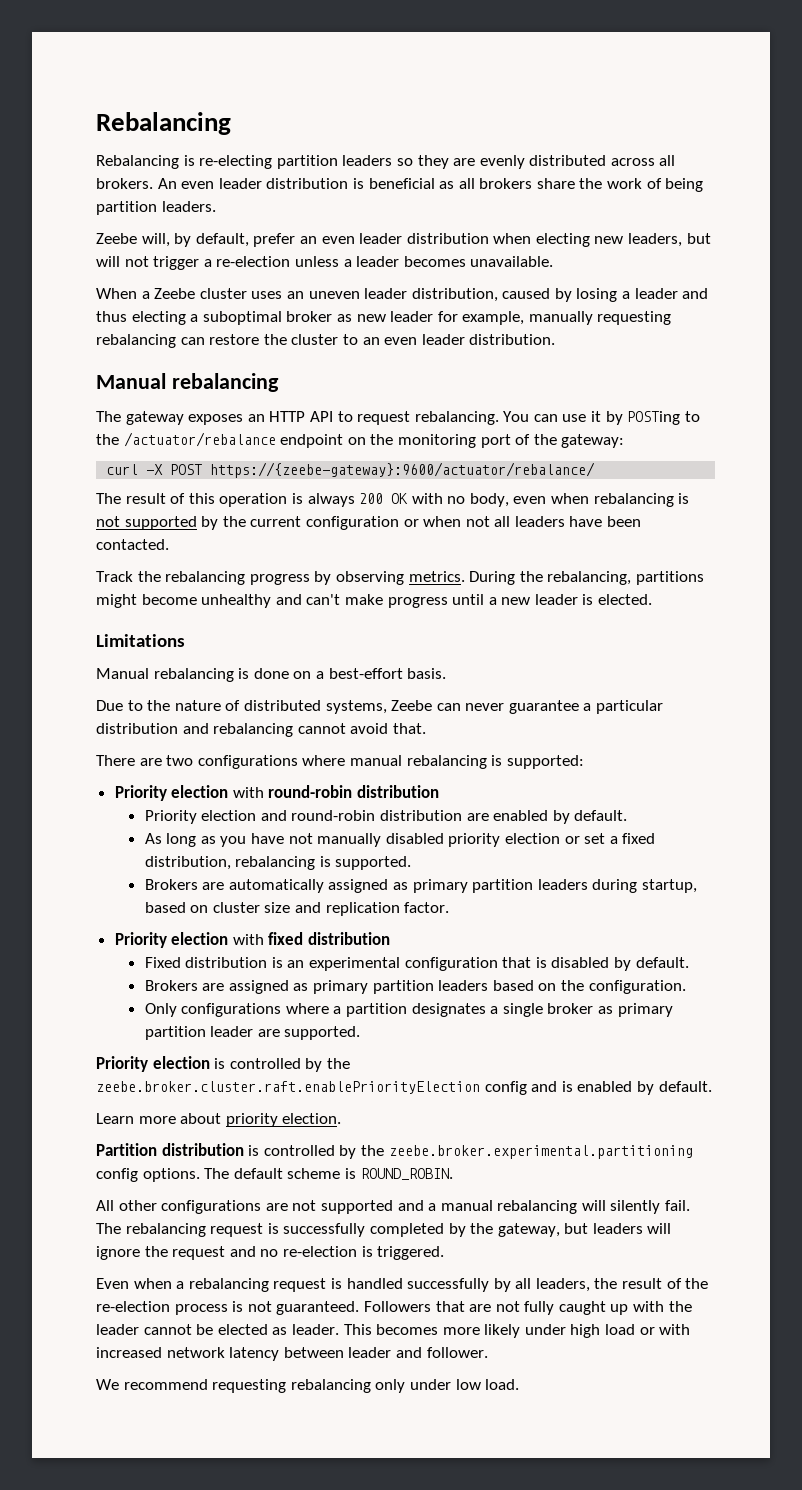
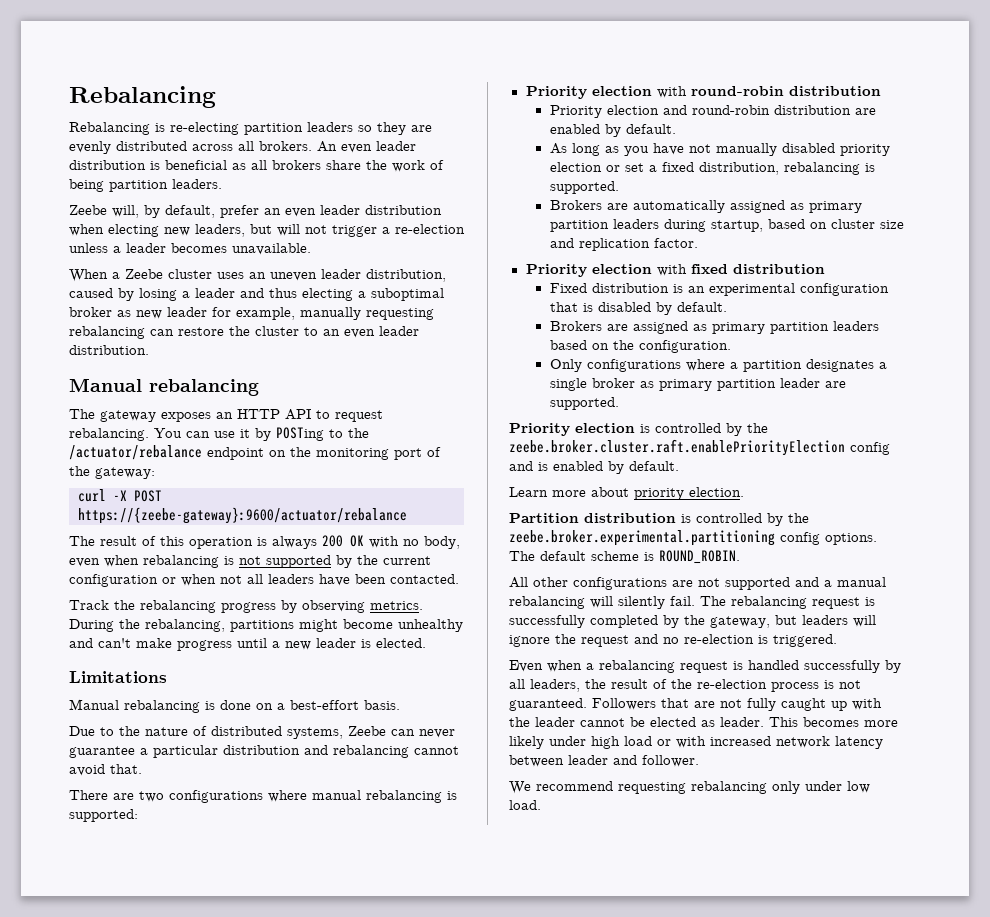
- curl -X POST https://{zeebe-gateway}:9600/actuator/rebalance/
+ curl -X POST https://{zeebe-gateway}:9600/actuator/rebalance

